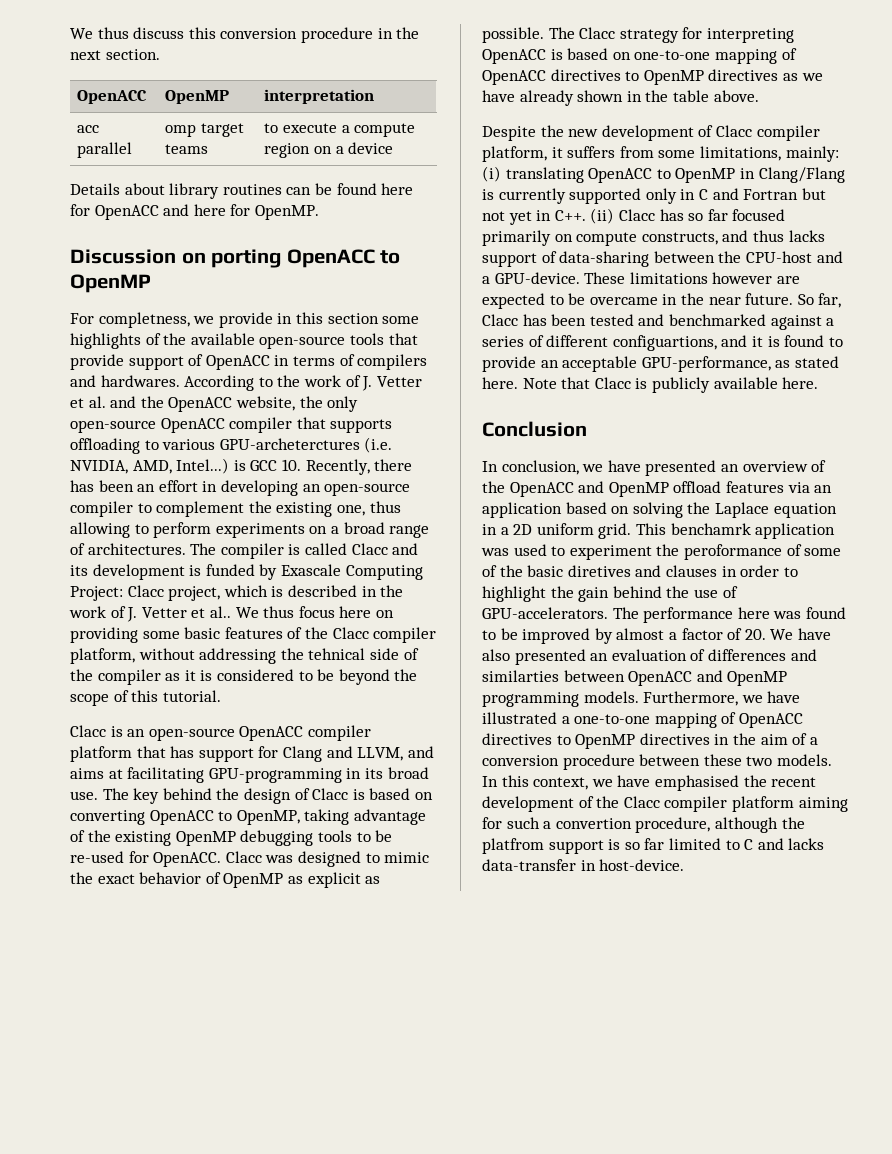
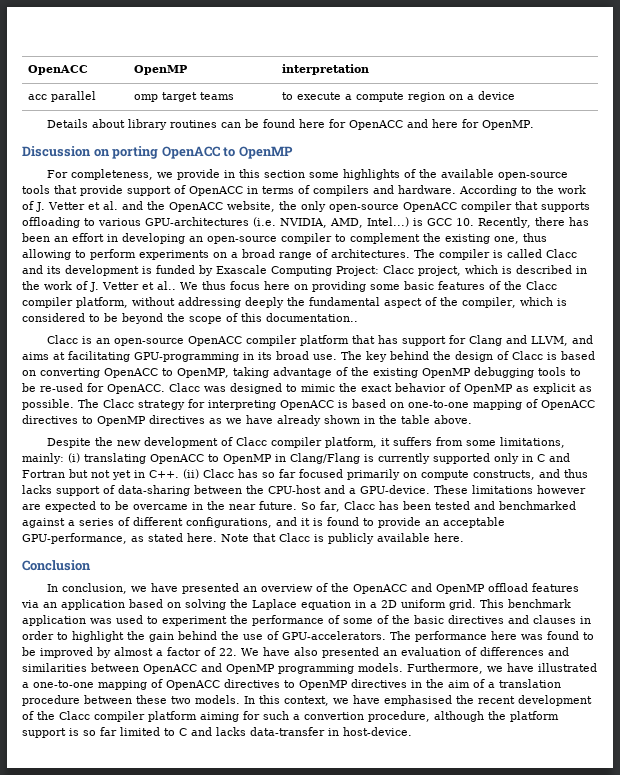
- We thus discuss this conversion procedure in the next section.
- For completness, we provide in this section some highlights of the available open-source tools that provide support of OpenACC in terms of compilers and hardwares.
+ For completeness, we provide in this section some highlights of the available open-source tools that provide support of OpenACC in terms of compilers and hardware.
- According to the work of J. Vetter et al. and the OpenACC website, the only open-source OpenACC compiler that supports offloading to various GPU-archeterctures (i.e. NVIDIA, AMD, Intel...) is GCC 10. Recently, there has been an effort in developing an open-source compiler to complement the existing one, thus allowing to perform experiments on a broad range of architectures.
+ According to the work of J. Vetter et al. and the OpenACC website, the only open-source OpenACC compiler that supports offloading to various GPU-architectures (i.e. NVIDIA, AMD, Intel...) is GCC 10. Recently, there has been an effort in developing an open-source compiler to complement the existing one, thus allowing to perform experiments on a broad range of architectures.
- We thus focus here on providing some basic features of the Clacc compiler platform, without addressing the tehnical side of the compiler as it is considered to be beyond the scope of this tutorial.
+ We thus focus here on providing some basic features of the Clacc compiler platform, without addressing deeply the fundamental aspect of the compiler, which is considered to be beyond the scope of this documentation..
- So far, Clacc has been tested and benchmarked against a series of different configuartions, and it is found to provide an acceptable GPU-performance, as stated here.
+ So far, Clacc has been tested and benchmarked against a series of different configurations, and it is found to provide an acceptable GPU-performance, as stated here.
- This benchamrk application was used to experiment the peroformance of some of the basic diretives and clauses in order to highlight the gain behind the use of GPU-accelerators.
+ This benchmark application was used to experiment the performance of some of the basic directives and clauses in order to highlight the gain behind the use of GPU-accelerators.
- The performance here was found to be improved by almost a factor of 20. We have also presented an evaluation of differences and similarties between OpenACC and OpenMP programming models.
+ The performance here was found to be improved by almost a factor of 22. We have also presented an evaluation of differences and similarities between OpenACC and OpenMP programming models.
- Furthermore, we have illustrated a one-to-one mapping of OpenACC directives to OpenMP directives in the aim of a conversion procedure between these two models.
+ Furthermore, we have illustrated a one-to-one mapping of OpenACC directives to OpenMP directives in the aim of a translation procedure between these two models.
- In this context, we have emphasised the recent development of the Clacc compiler platform aiming for such a convertion procedure, although the platfrom support is so far limited to C and lacks data-transfer in host-device.
+ In this context, we have emphasised the recent development of the Clacc compiler platform aiming for such a convertion procedure, although the platform support is so far limited to C and lacks data-transfer in host-device.

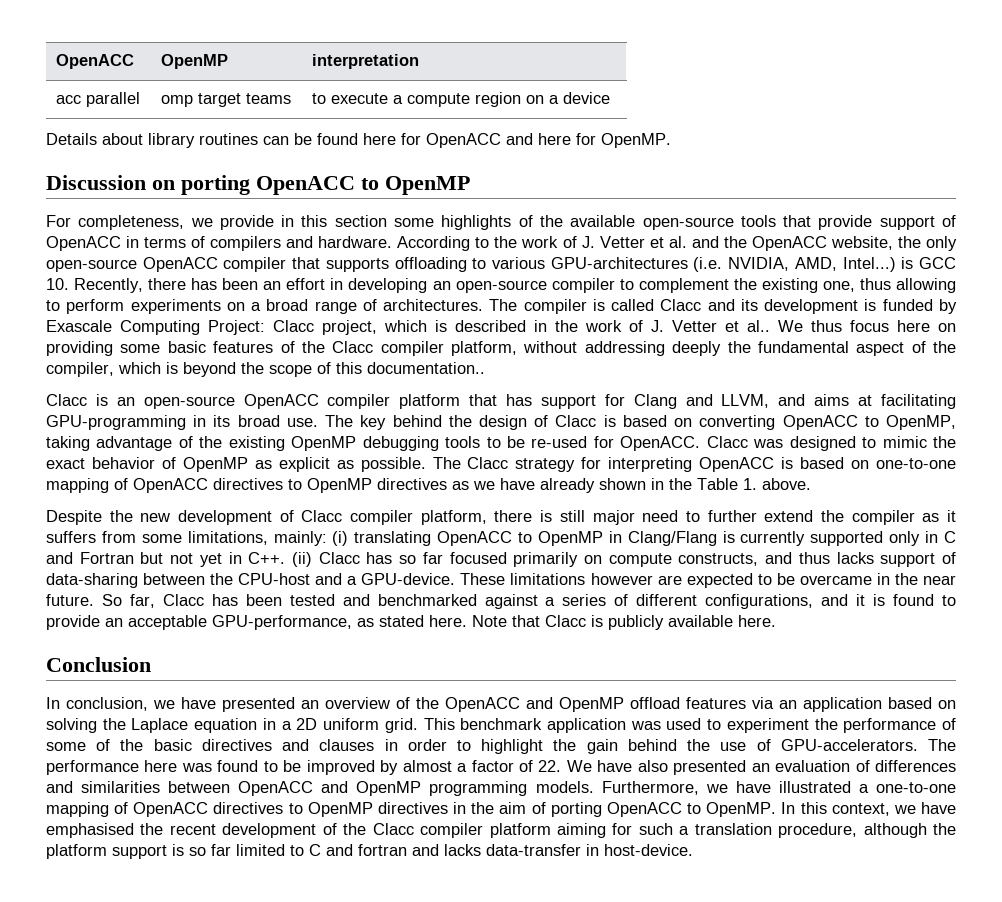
- We thus focus here on providing some basic features of the Clacc compiler platform, without addressing deeply the fundamental aspect of the compiler, which is considered to be beyond the scope of this documentation..
+ We thus focus here on providing some basic features of the Clacc compiler platform, without addressing deeply the fundamental aspect of the compiler, which is beyond the scope of this documentation..
- The Clacc strategy for interpreting OpenACC is based on one-to-one mapping of OpenACC directives to OpenMP directives as we have already shown in the table above.
+ The Clacc strategy for interpreting OpenACC is based on one-to-one mapping of OpenACC directives to OpenMP directives as we have already shown in the Table 1. above.
- Despite the new development of Clacc compiler platform, it suffers from some limitations, mainly: (i) translating OpenACC to OpenMP in Clang/Flang is currently supported only in C and Fortran but not yet in C++. (ii) Clacc has so far focused primarily on compute constructs, and thus lacks support of data-sharing between the CPU-host and a GPU-device.
+ Despite the new development of Clacc compiler platform, there is still major need to further extend the compiler as it suffers from some limitations, mainly: (i) translating OpenACC to OpenMP in Clang/Flang is currently supported only in C and Fortran but not yet in C++. (ii) Clacc has so far focused primarily on compute constructs, and thus lacks support of data-sharing between the CPU-host and a GPU-device.
- Furthermore, we have illustrated a one-to-one mapping of OpenACC directives to OpenMP directives in the aim of a translation procedure between these two models.
+ Furthermore, we have illustrated a one-to-one mapping of OpenACC directives to OpenMP directives in the aim of porting OpenACC to OpenMP.
- In this context, we have emphasised the recent development of the Clacc compiler platform aiming for such a convertion procedure, although the platform support is so far limited to C and lacks data-transfer in host-device.
+ In this context, we have emphasised the recent development of the Clacc compiler platform aiming for such a translation procedure, although the platform support is so far limited to C and fortran and lacks data-transfer in host-device.

